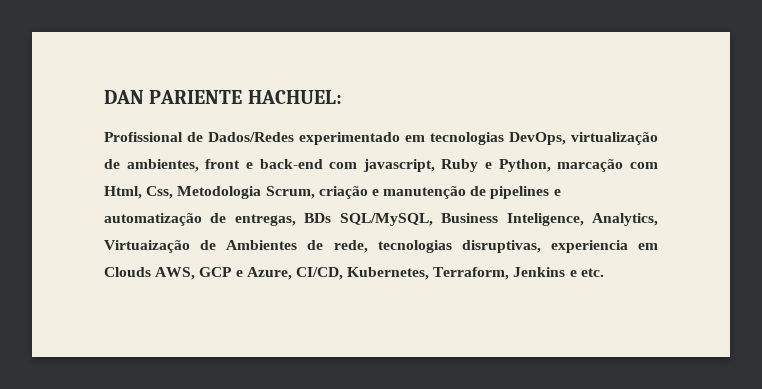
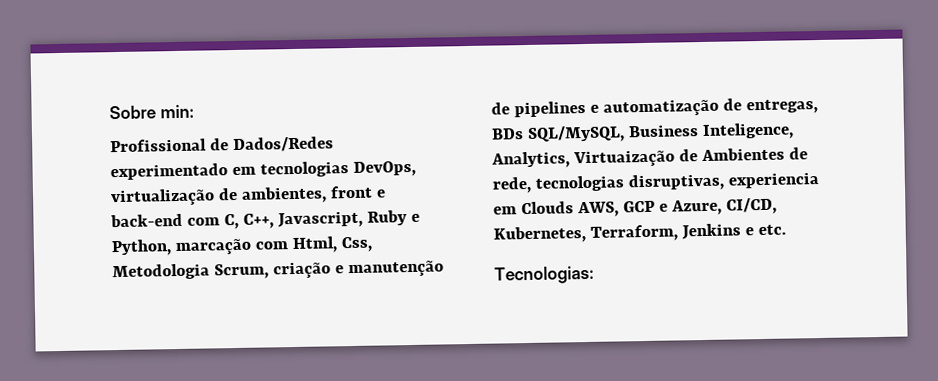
- DAN PARIENTE HACHUEL:
+ Sobre min:
- Profissional de Dados/Redes experimentado em tecnologias DevOps, virtualização de ambientes, front e back-end com javascript, Ruby e Python, marcação com Html, Css, Metodologia Scrum, criação e manutenção de pipelines e automatização de entregas, BDs SQL/MySQL, Business Inteligence, Analytics, Virtuaização de Ambientes de rede, tecnologias disruptivas, experiencia em Clouds AWS, GCP e Azure, CI/CD, Kubernetes, Terraform, Jenkins e etc.
+ Profissional de Dados/Redes experimentado em tecnologias DevOps, virtualização de ambientes, front e back-end com C, C++, Javascript, Ruby e Python, marcação com Html, Css, Metodologia Scrum, criação e manutenção de pipelines e automatização de entregas, BDs SQL/MySQL, Business Inteligence, Analytics, Virtuaização de Ambientes de rede, tecnologias disruptivas, experiencia em Clouds AWS, GCP e Azure, CI/CD, Kubernetes, Terraform, Jenkins e etc.
+ Tecnologias:

